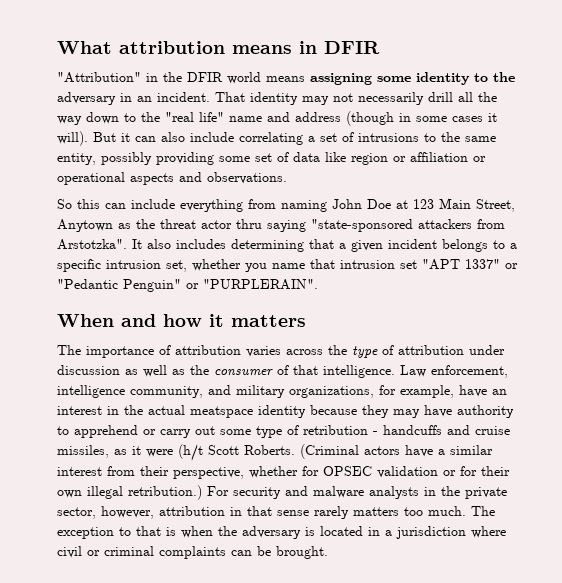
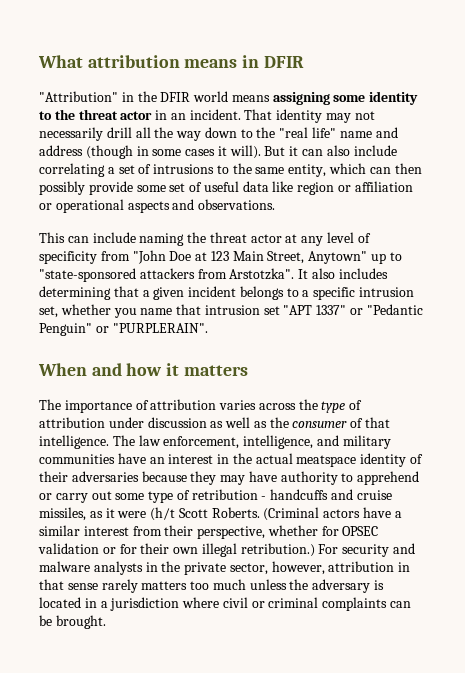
- "Attribution" in the DFIR world means assigning some identity to the adversary in an incident.
+ "Attribution" in the DFIR world means assigning some identity to the threat actor in an incident.
- But it can also include correlating a set of intrusions to the same entity, possibly providing some set of data like region or affiliation or operational aspects and observations.
+ But it can also include correlating a set of intrusions to the same entity, which can then possibly provide some set of useful data like region or affiliation or operational aspects and observations.
- So this can include everything from naming John Doe at 123 Main Street, Anytown as the threat actor thru saying "state-sponsored attackers from Arstotzka".
+ This can include naming the threat actor at any level of specificity from "John Doe at 123 Main Street, Anytown" up to "state-sponsored attackers from Arstotzka".
- Law enforcement, intelligence community, and military organizations, for example, have an interest in the actual meatspace identity because they may have authority to apprehend or carry out some type of retribution - handcuffs and cruise missiles, as it were (h/t Scott Roberts.
+ The law enforcement, intelligence, and military communities have an interest in the actual meatspace identity of their adversaries because they may have authority to apprehend or carry out some type of retribution - handcuffs and cruise missiles, as it were (h/t Scott Roberts.
- For security and malware analysts in the private sector, however, attribution in that sense rarely matters too much. The exception to that is when the adversary is located in a jurisdiction where civil or criminal complaints can be brought.
+ For security and malware analysts in the private sector, however, attribution in that sense rarely matters too much unless the adversary is located in a jurisdiction where civil or criminal complaints can be brought.

